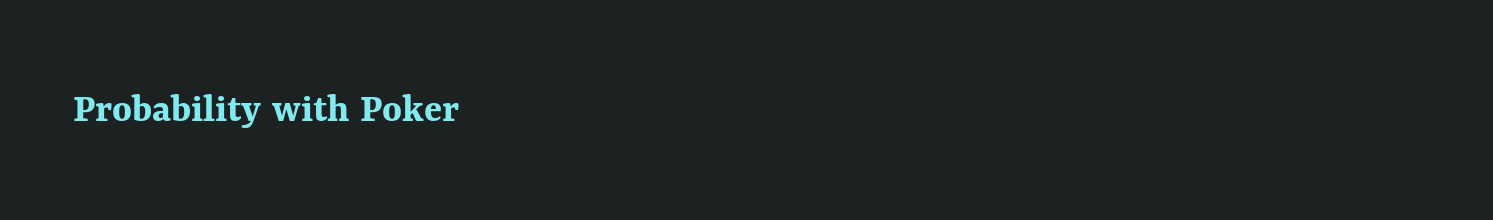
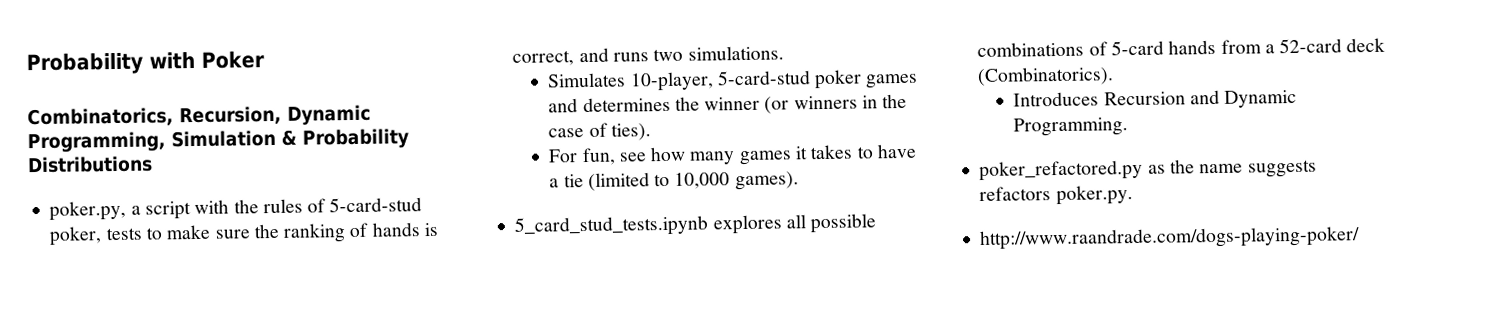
+ Combinatorics, Recursion, Dynamic Programming, Simulation & Probability Distributions
+ poker.py, a script with the rules of 5-card-stud poker, tests to make sure the ranking of hands is correct, and runs two simulations.
+ Simulates 10-player, 5-card-stud poker games and determines the winner (or winners in the case of ties).
+ For fun, see how many games it takes to have a tie (limited to 10,000 games).
+ 5_card_stud_tests.ipynb explores all possible combinations of 5-card hands from a 52-card deck (Combinatorics).
+ Introduces Recursion and Dynamic Programming.
+ poker_refactored.py as the name suggests refactors poker.py.
+ http://www.raandrade.com/dogs-playing-poker/

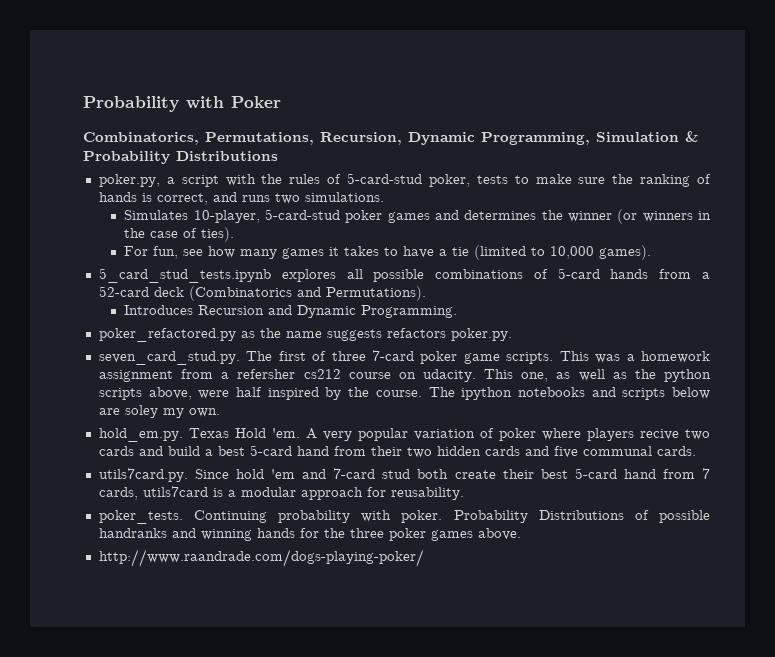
- Combinatorics, Recursion, Dynamic Programming, Simulation & Probability Distributions
+ Combinatorics, Permutations, Recursion, Dynamic Programming, Simulation & Probability Distributions
- 5_card_stud_tests.ipynb explores all possible combinations of 5-card hands from a 52-card deck (Combinatorics).
+ 5_card_stud_tests.ipynb explores all possible combinations of 5-card hands from a 52-card deck (Combinatorics and Permutations).
+ seven_card_stud.py. The first of three 7-card poker game scripts. This was a homework assignment from a refersher cs212 course on udacity. This one, as well as the python scripts above, were half inspired by the course. The ipython notebooks and scripts below are soley my own.
+ hold_em.py. Texas Hold 'em. A very popular variation of poker where players recive two cards and build a best 5-card hand from their two hidden cards and five communal cards.
+ utils7card.py. Since hold 'em and 7-card stud both create their best 5-card hand from 7 cards, utils7card is a modular approach for reusability.
+ poker_tests. Continuing probability with poker. Probability Distributions of possible handranks and winning hands for the three poker games above.

